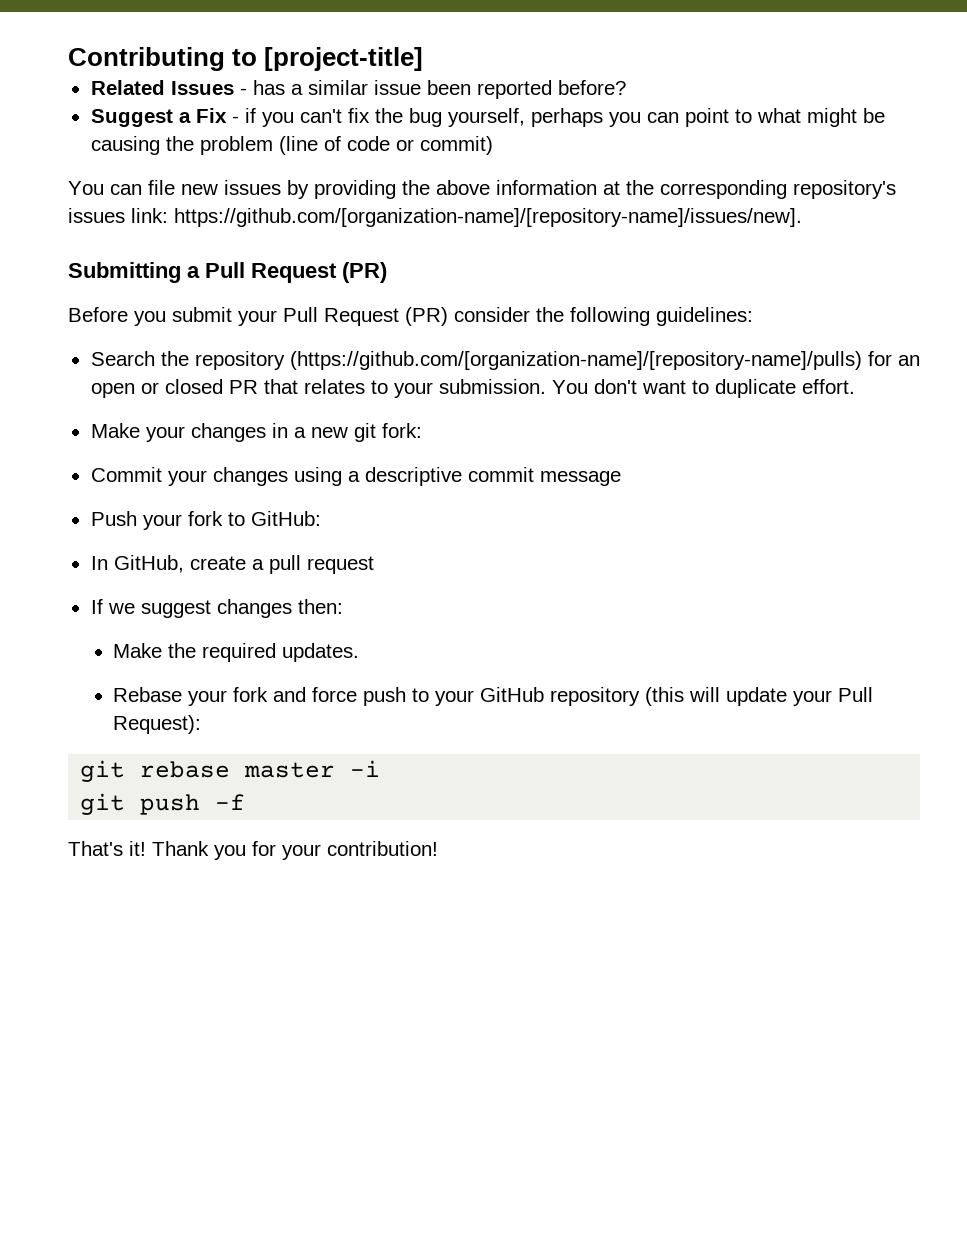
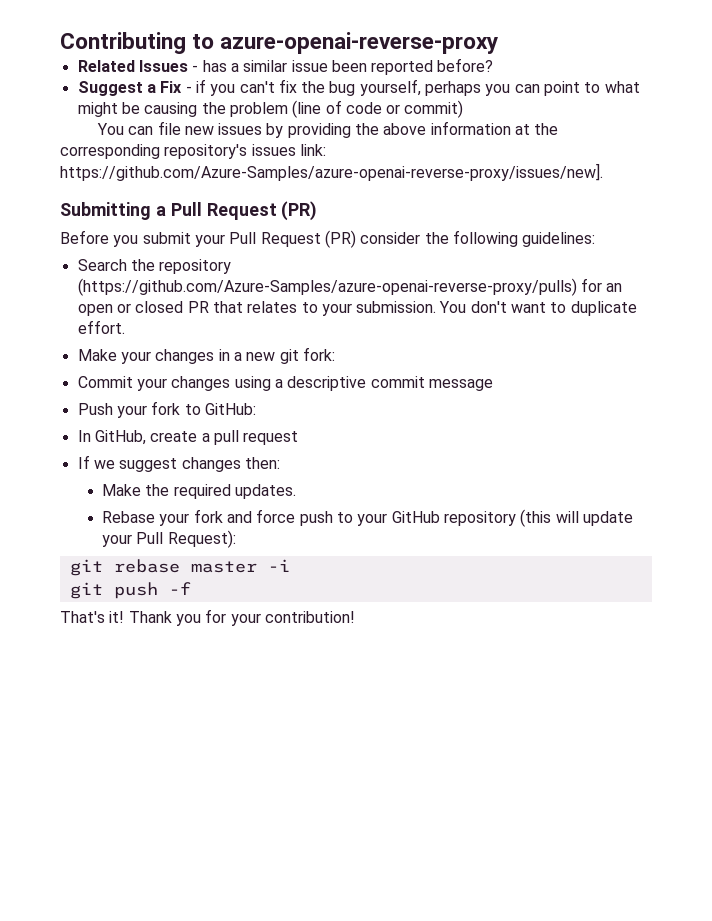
- Contributing to [project-title]
+ Contributing to azure-openai-reverse-proxy
- You can file new issues by providing the above information at the corresponding repository's issues link: https://github.com/[organization-name]/[repository-name]/issues/new].
+ You can file new issues by providing the above information at the corresponding repository's issues link: https://github.com/Azure-Samples/azure-openai-reverse-proxy/issues/new].
- Search the repository (https://github.com/[organization-name]/[repository-name]/pulls) for an open or closed PR that relates to your submission.
+ Search the repository (https://github.com/Azure-Samples/azure-openai-reverse-proxy/pulls) for an open or closed PR that relates to your submission.

